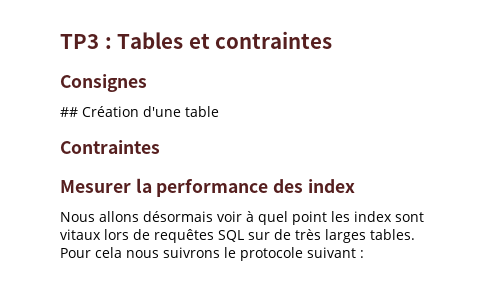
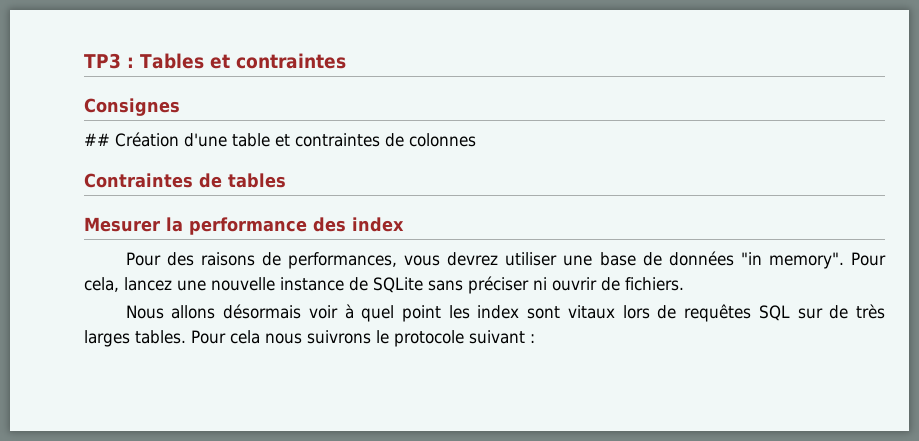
- ## Création d'une table
+ ## Création d'une table et contraintes de colonnes
- Contraintes
+ Contraintes de tables
+ Pour des raisons de performances, vous devrez utiliser une base de données "in memory". Pour cela, lancez une nouvelle instance de SQLite sans préciser ni ouvrir de fichiers.

